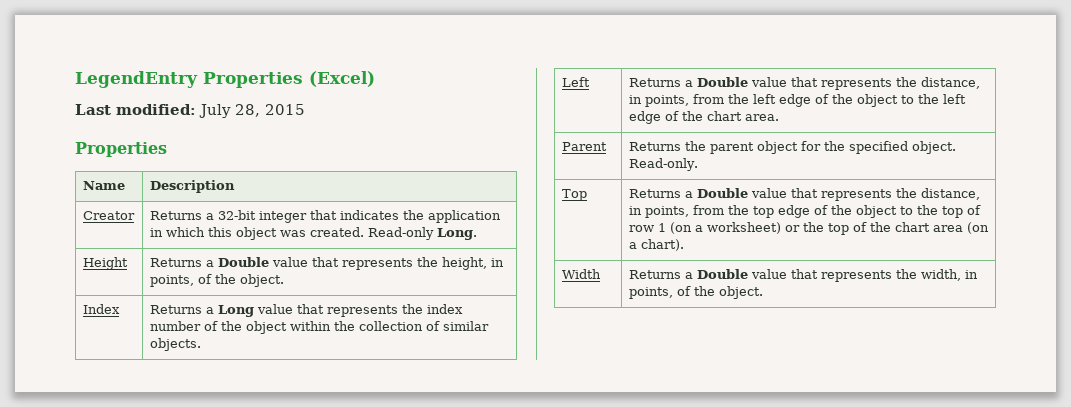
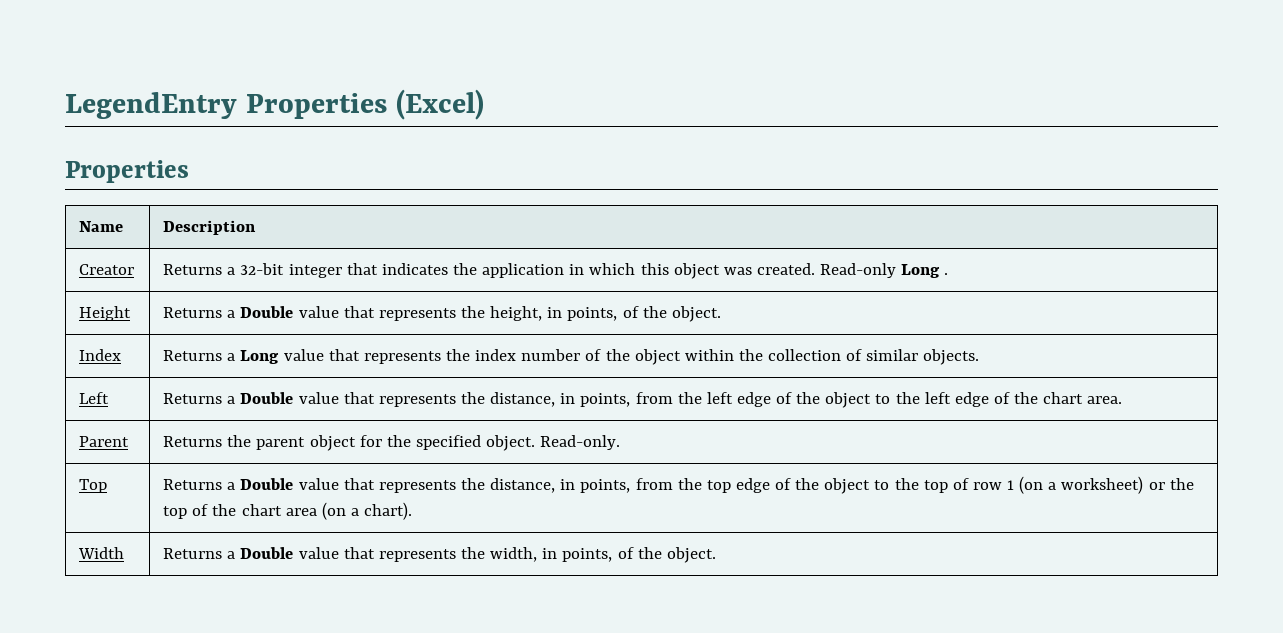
- Last modified: July 28, 2015
- Creator | Returns a 32-bit integer that indicates the application in which this object was created. Read-only Long.
+ Creator | Returns a 32-bit integer that indicates the application in which this object was created. Read-only Long .

